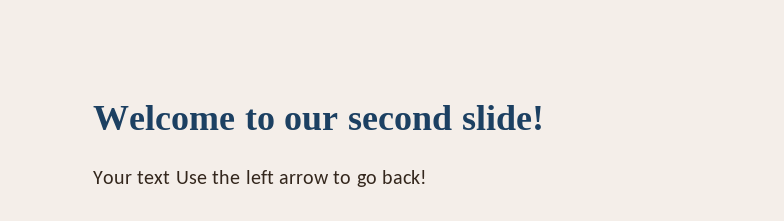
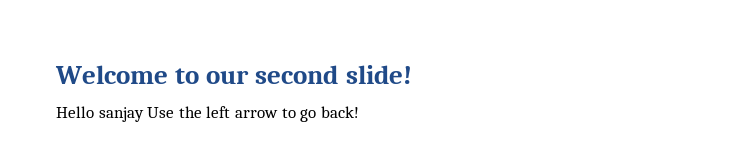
- Your text Use the left arrow to go back!
+ Hello sanjay Use the left arrow to go back!

